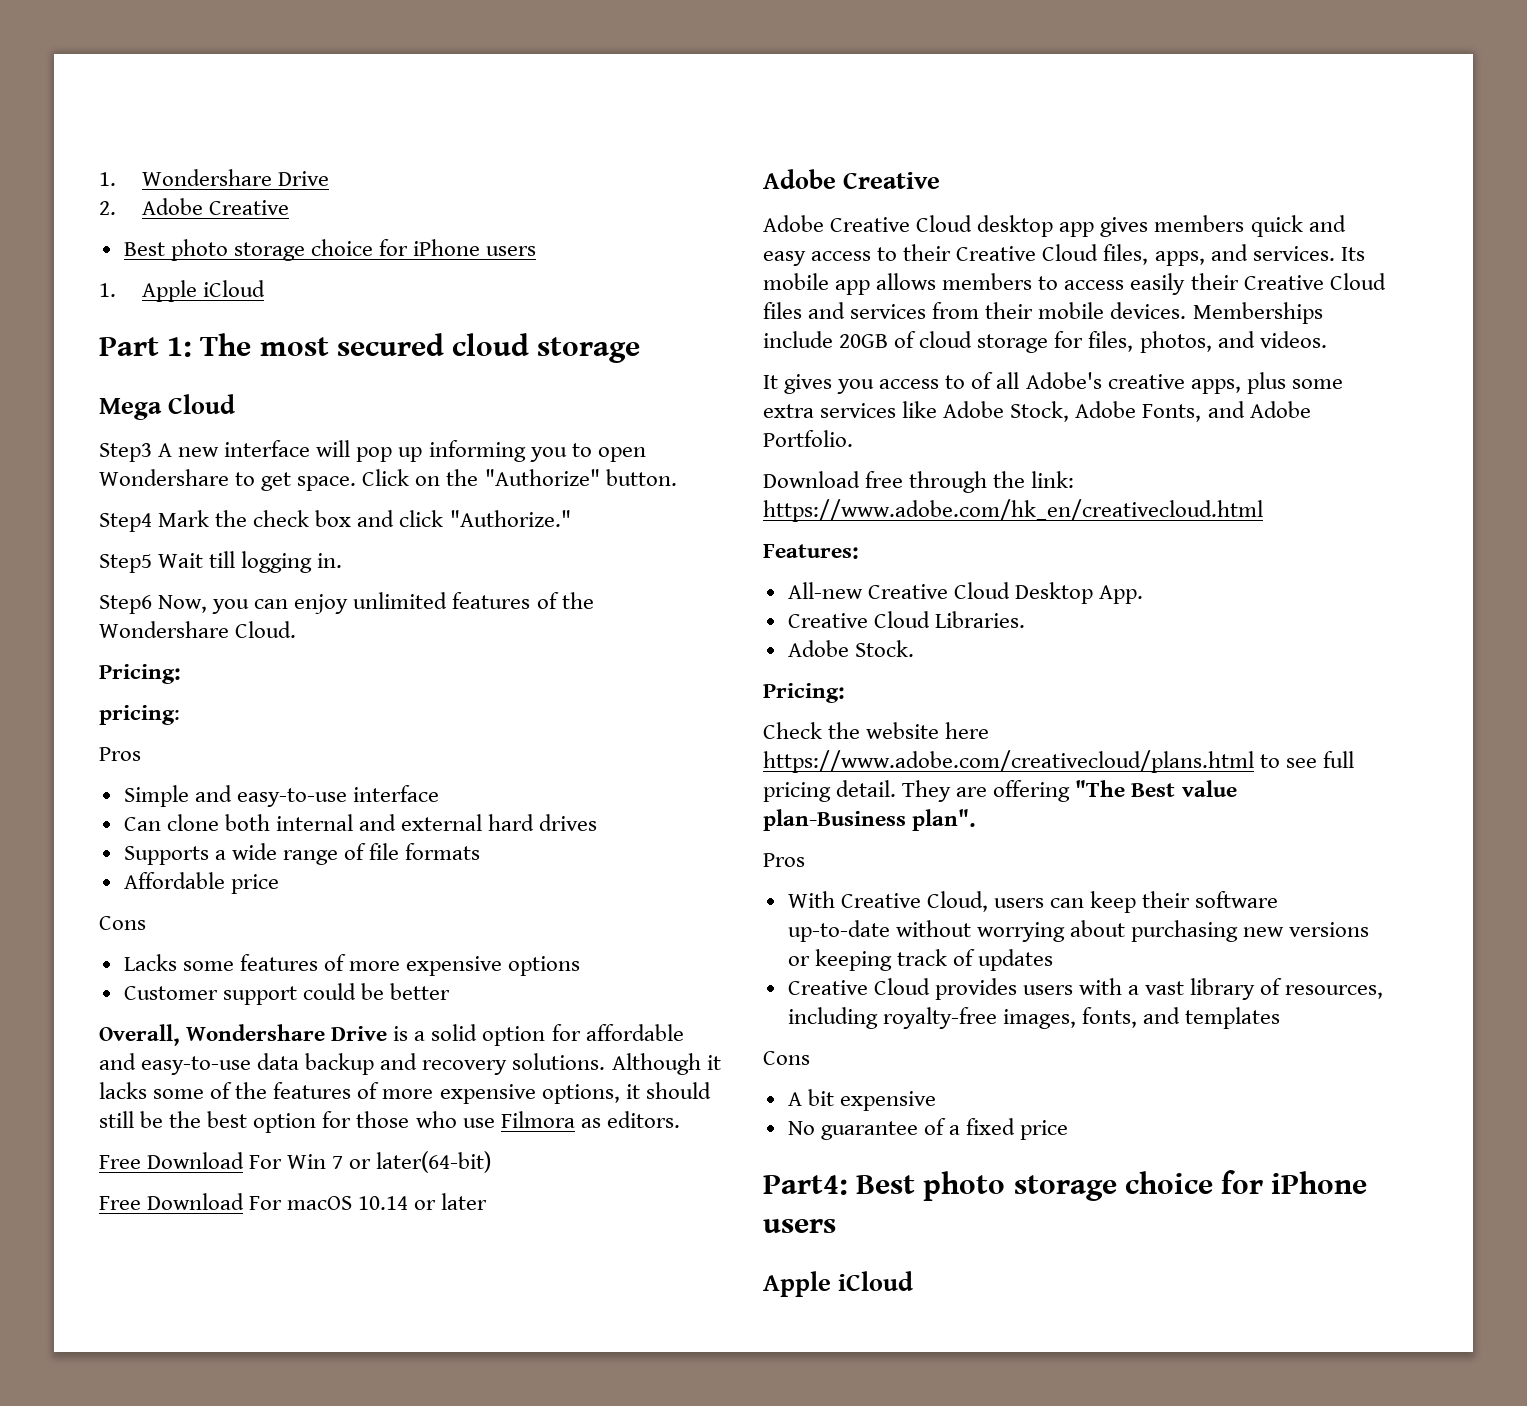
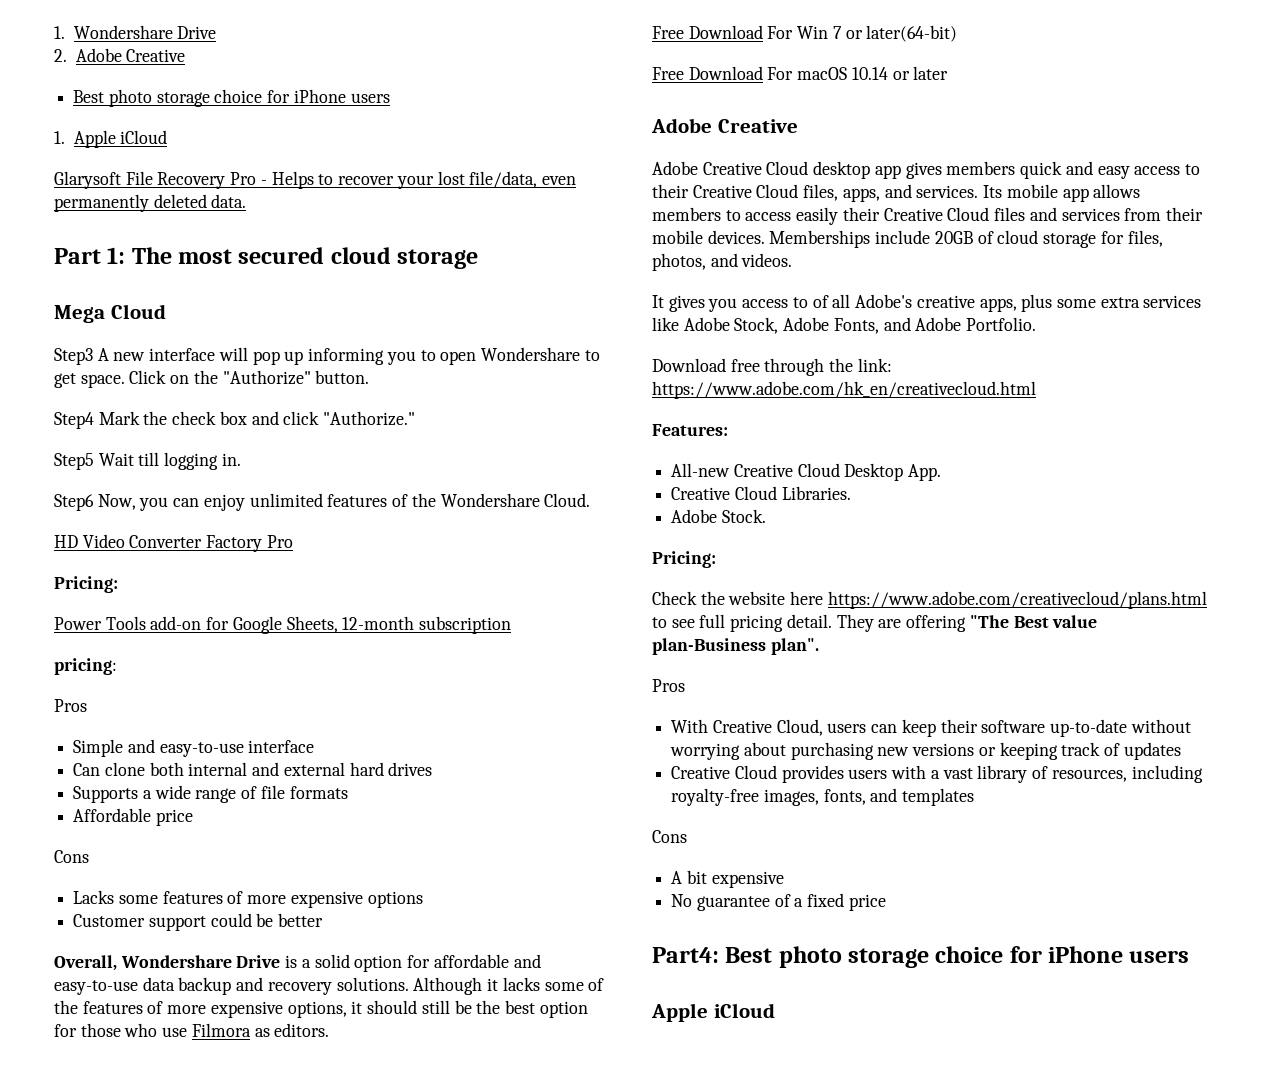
+ Glarysoft File Recovery Pro - Helps to recover your lost file/data, even permanently deleted data.
  Step6 Now, you can enjoy unlimited features of the Wondershare Cloud.
+ HD Video Converter Factory Pro
  Pricing:
+ Power Tools add-on for Google Sheets, 12-month subscription

